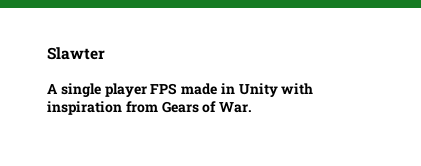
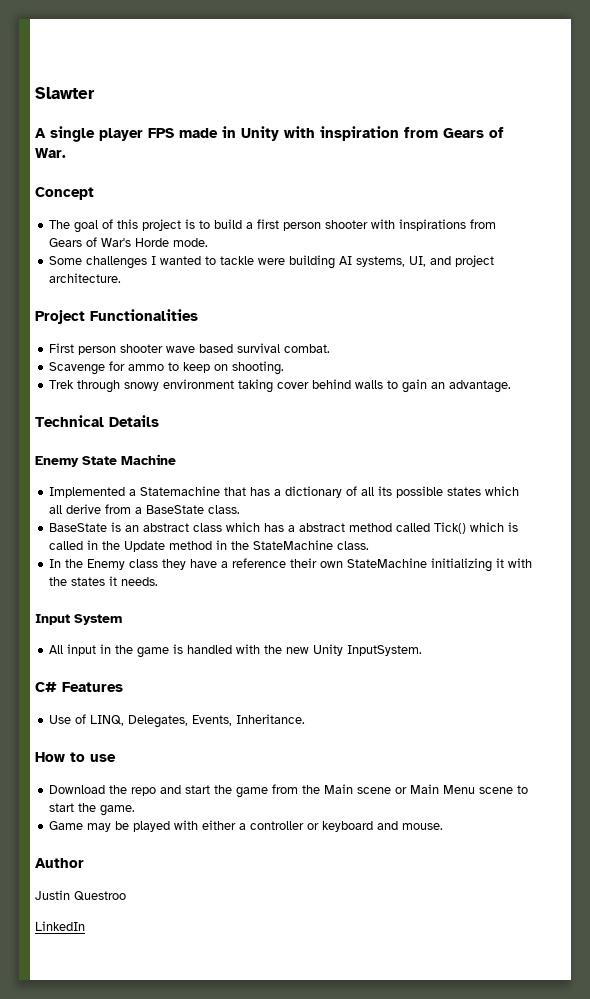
+ Concept
+ The goal of this project is to build a first person shooter with inspirations from Gears of War's Horde mode.
+ Some challenges I wanted to tackle were building AI systems, UI, and project architecture.
+ Project Functionalities
+ First person shooter wave based survival combat.
+ Scavenge for ammo to keep on shooting.
+ Trek through snowy environment taking cover behind walls to gain an advantage.
+ Technical Details
+ Enemy State Machine
+ Implemented a Statemachine that has a dictionary of all its possible states which all derive from a BaseState class.
+ BaseState is an abstract class which has a abstract method called Tick() which is called in the Update method in the StateMachine class.
+ In the Enemy class they have a reference their own StateMachine initializing it with the states it needs.
+ Input System
+ All input in the game is handled with the new Unity InputSystem.
+ C# Features
+ Use of LINQ, Delegates, Events, Inheritance.
+ How to use
+ Download the repo and start the game from the Main scene or Main Menu scene to start the game.
+ Game may be played with either a controller or keyboard and mouse.
+ Author
+ Justin Questroo
+ LinkedIn

